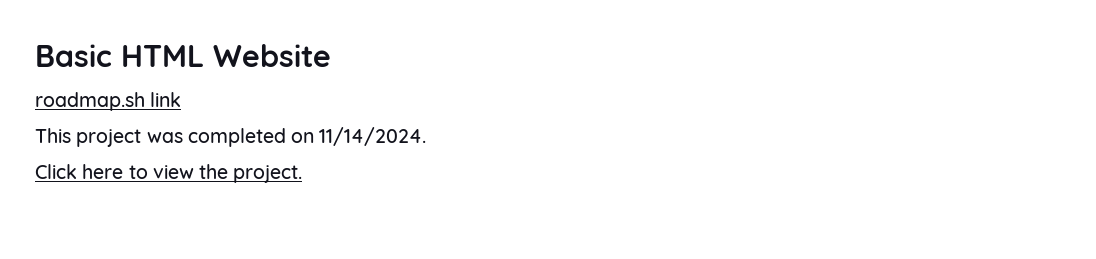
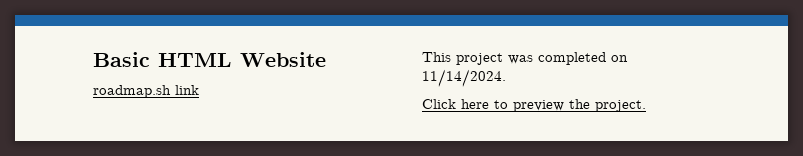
- Click here to view the project.
+ Click here to preview the project.

